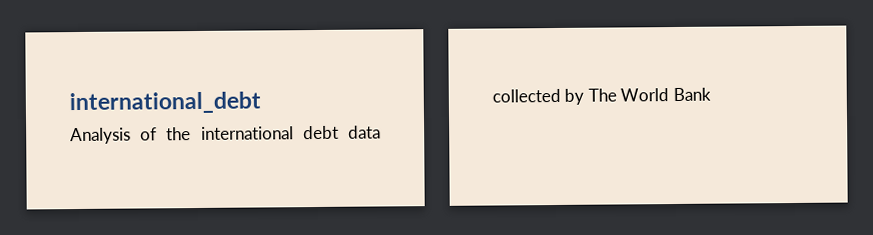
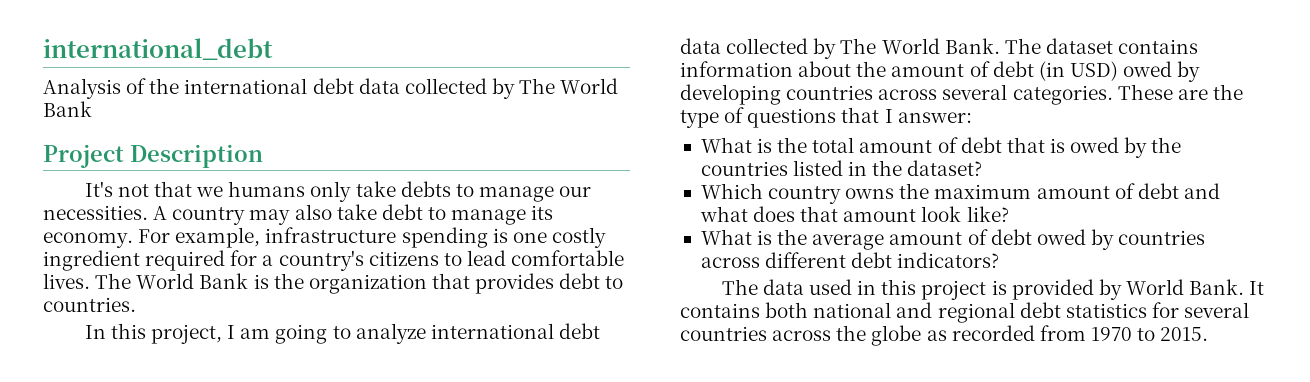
+ Project Description
+ It's not that we humans only take debts to manage our necessities. A country may also take debt to manage its economy. For example, infrastructure spending is one costly ingredient required for a country's citizens to lead comfortable lives. The World Bank is the organization that provides debt to countries.
+ In this project, I am going to analyze international debt data collected by The World Bank. The dataset contains information about the amount of debt (in USD) owed by developing countries across several categories. These are the type of questions that I answer:
+ What is the total amount of debt that is owed by the countries listed in the dataset?
+ Which country owns the maximum amount of debt and what does that amount look like?
+ What is the average amount of debt owed by countries across different debt indicators?
+ The data used in this project is provided by World Bank. It contains both national and regional debt statistics for several countries across the globe as recorded from 1970 to 2015.

